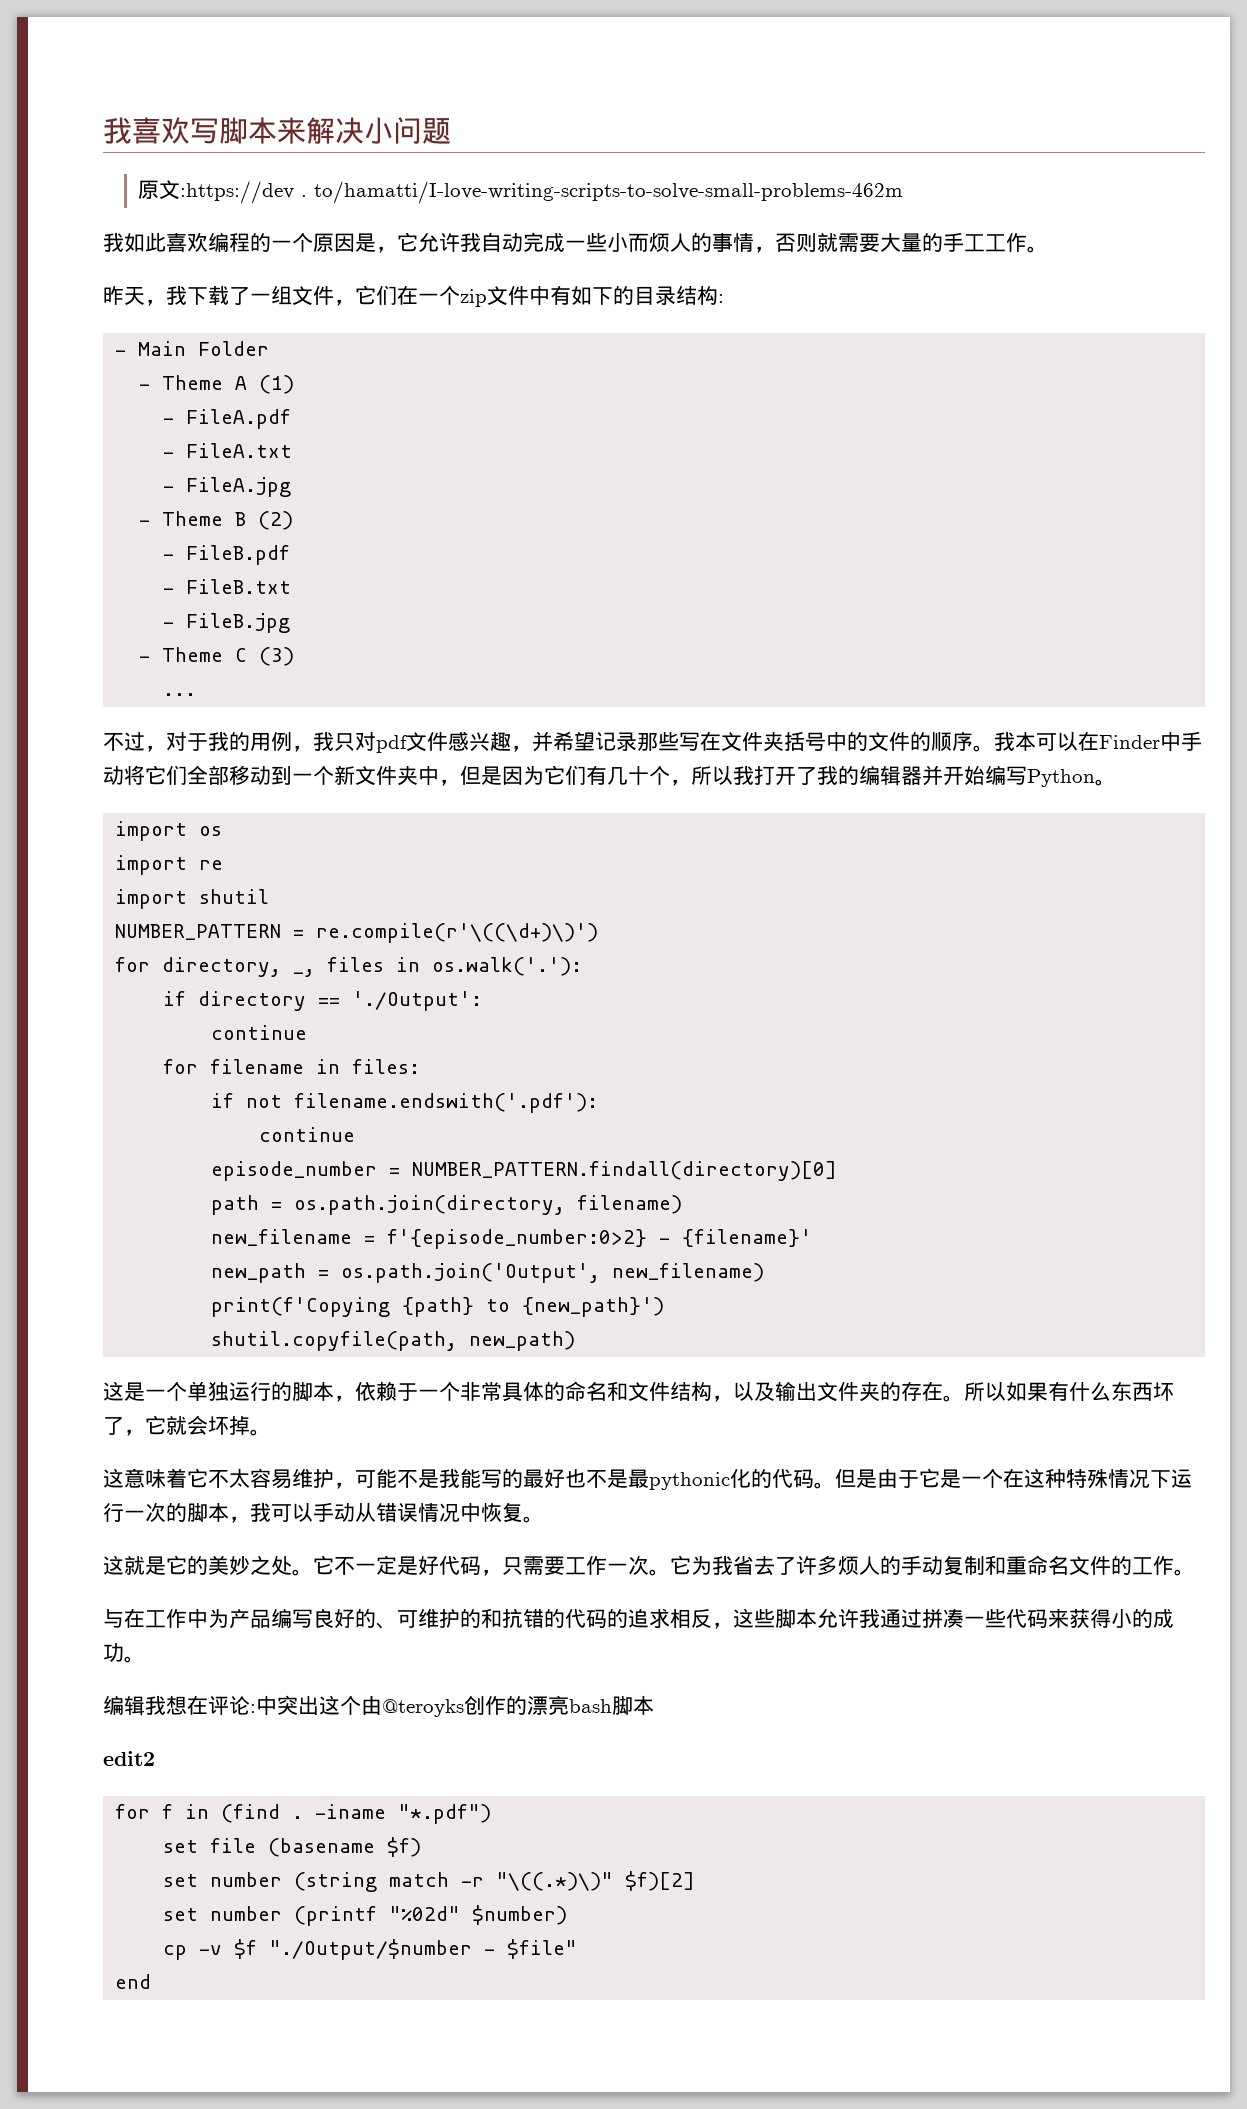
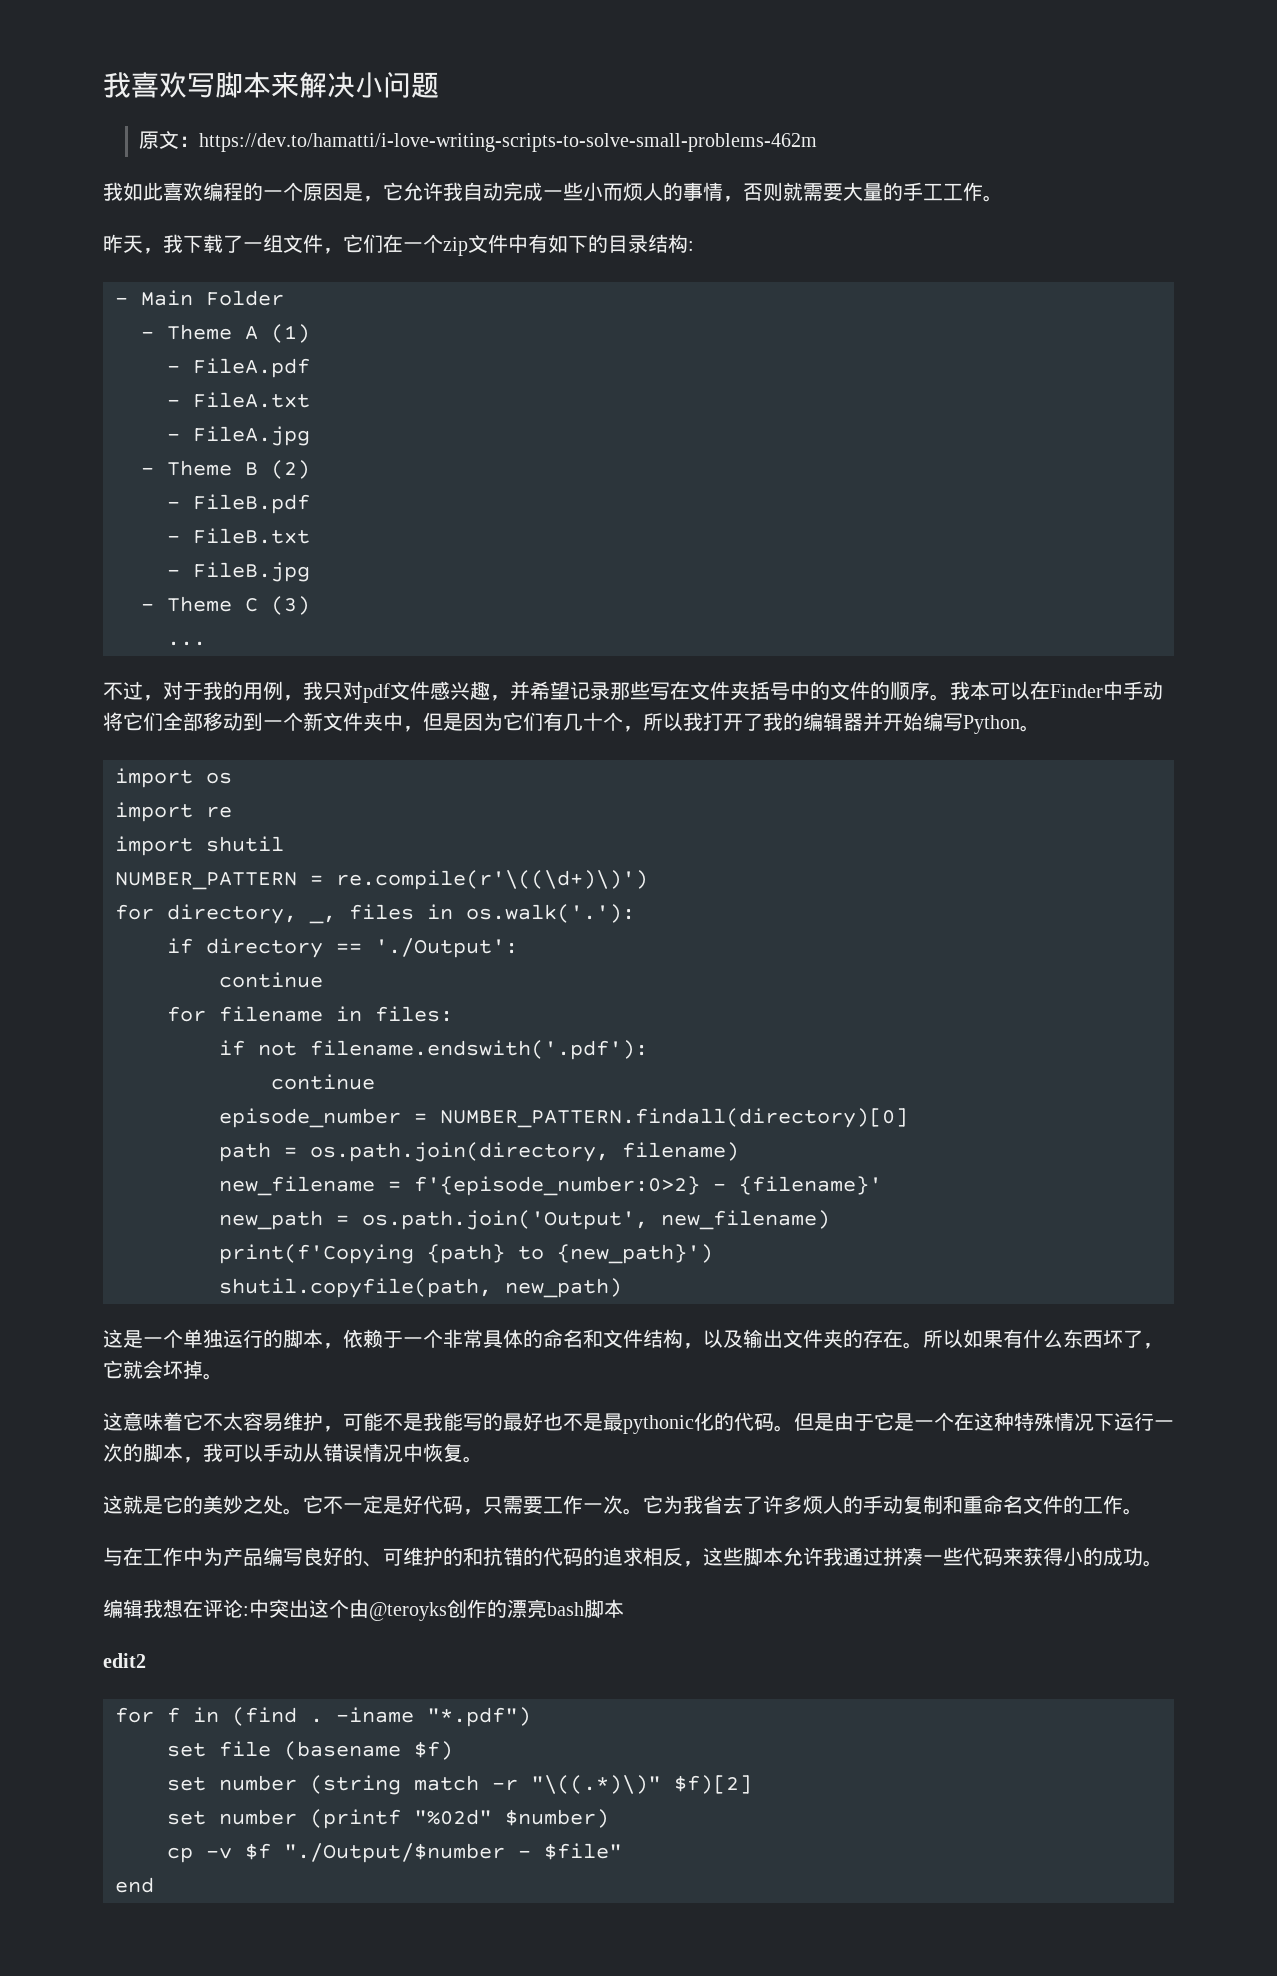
- 原文:https://dev . to/hamatti/I-love-writing-scripts-to-solve-small-problems-462m
+ 原文：https://dev.to/hamatti/i-love-writing-scripts-to-solve-small-problems-462m

